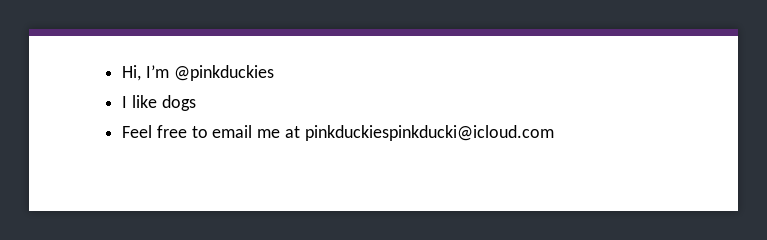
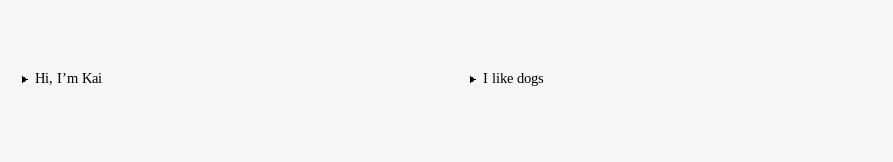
- Hi, I’m @pinkduckies
+ Hi, I’m Kai
- Feel free to email me at pinkduckiespinkducki@icloud.com

